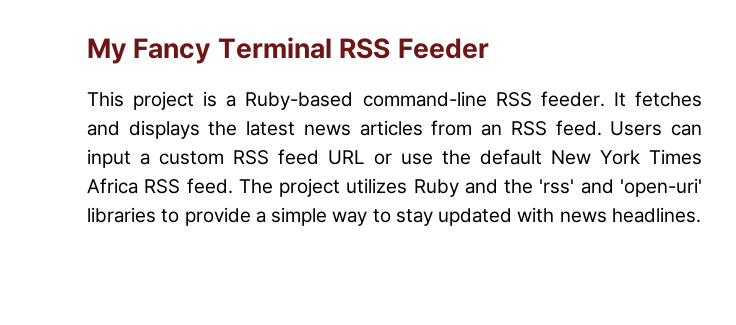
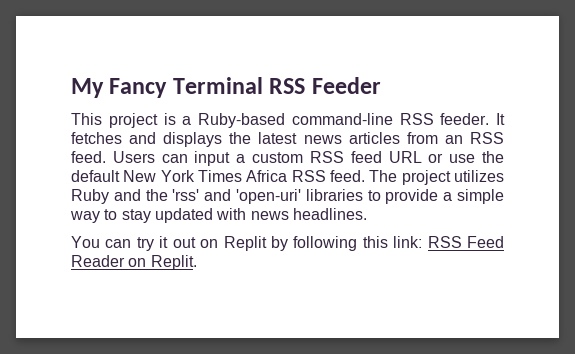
+ You can try it out on Replit by following this link: RSS Feed Reader on Replit.

